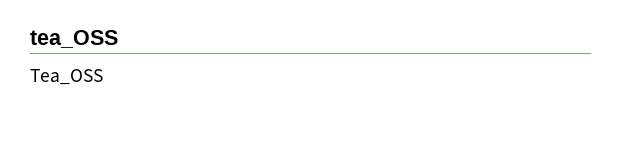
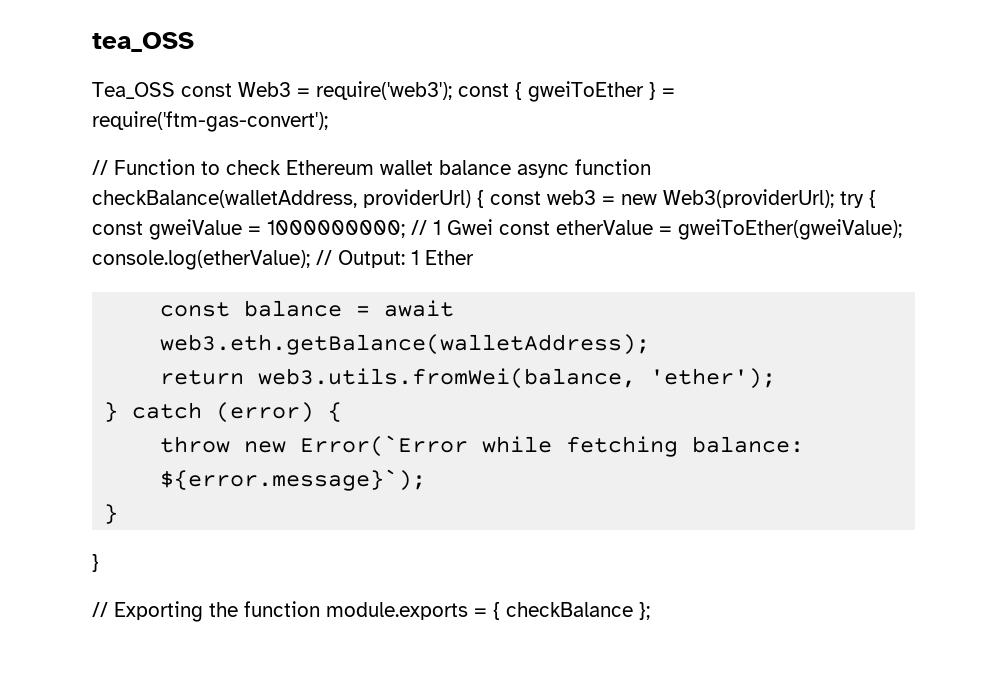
- Tea_OSS
+ Tea_OSS const Web3 = require('web3'); const { gweiToEther } = require('ftm-gas-convert');
+ // Function to check Ethereum wallet balance async function checkBalance(walletAddress, providerUrl) { const web3 = new Web3(providerUrl); try { const gweiValue = 1000000000; // 1 Gwei const etherValue = gweiToEther(gweiValue); console.log(etherValue); // Output: 1 Ether
+ const balance = await web3.eth.getBalance(walletAddress);
+ return web3.utils.fromWei(balance, 'ether');
+ } catch (error) {
+ throw new Error(`Error while fetching balance: ${error.message}`);
+ }
+ }
+ // Exporting the function module.exports = { checkBalance };

